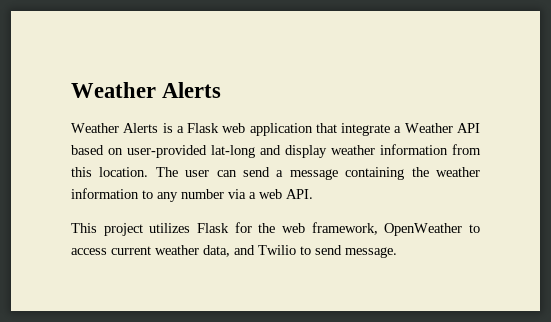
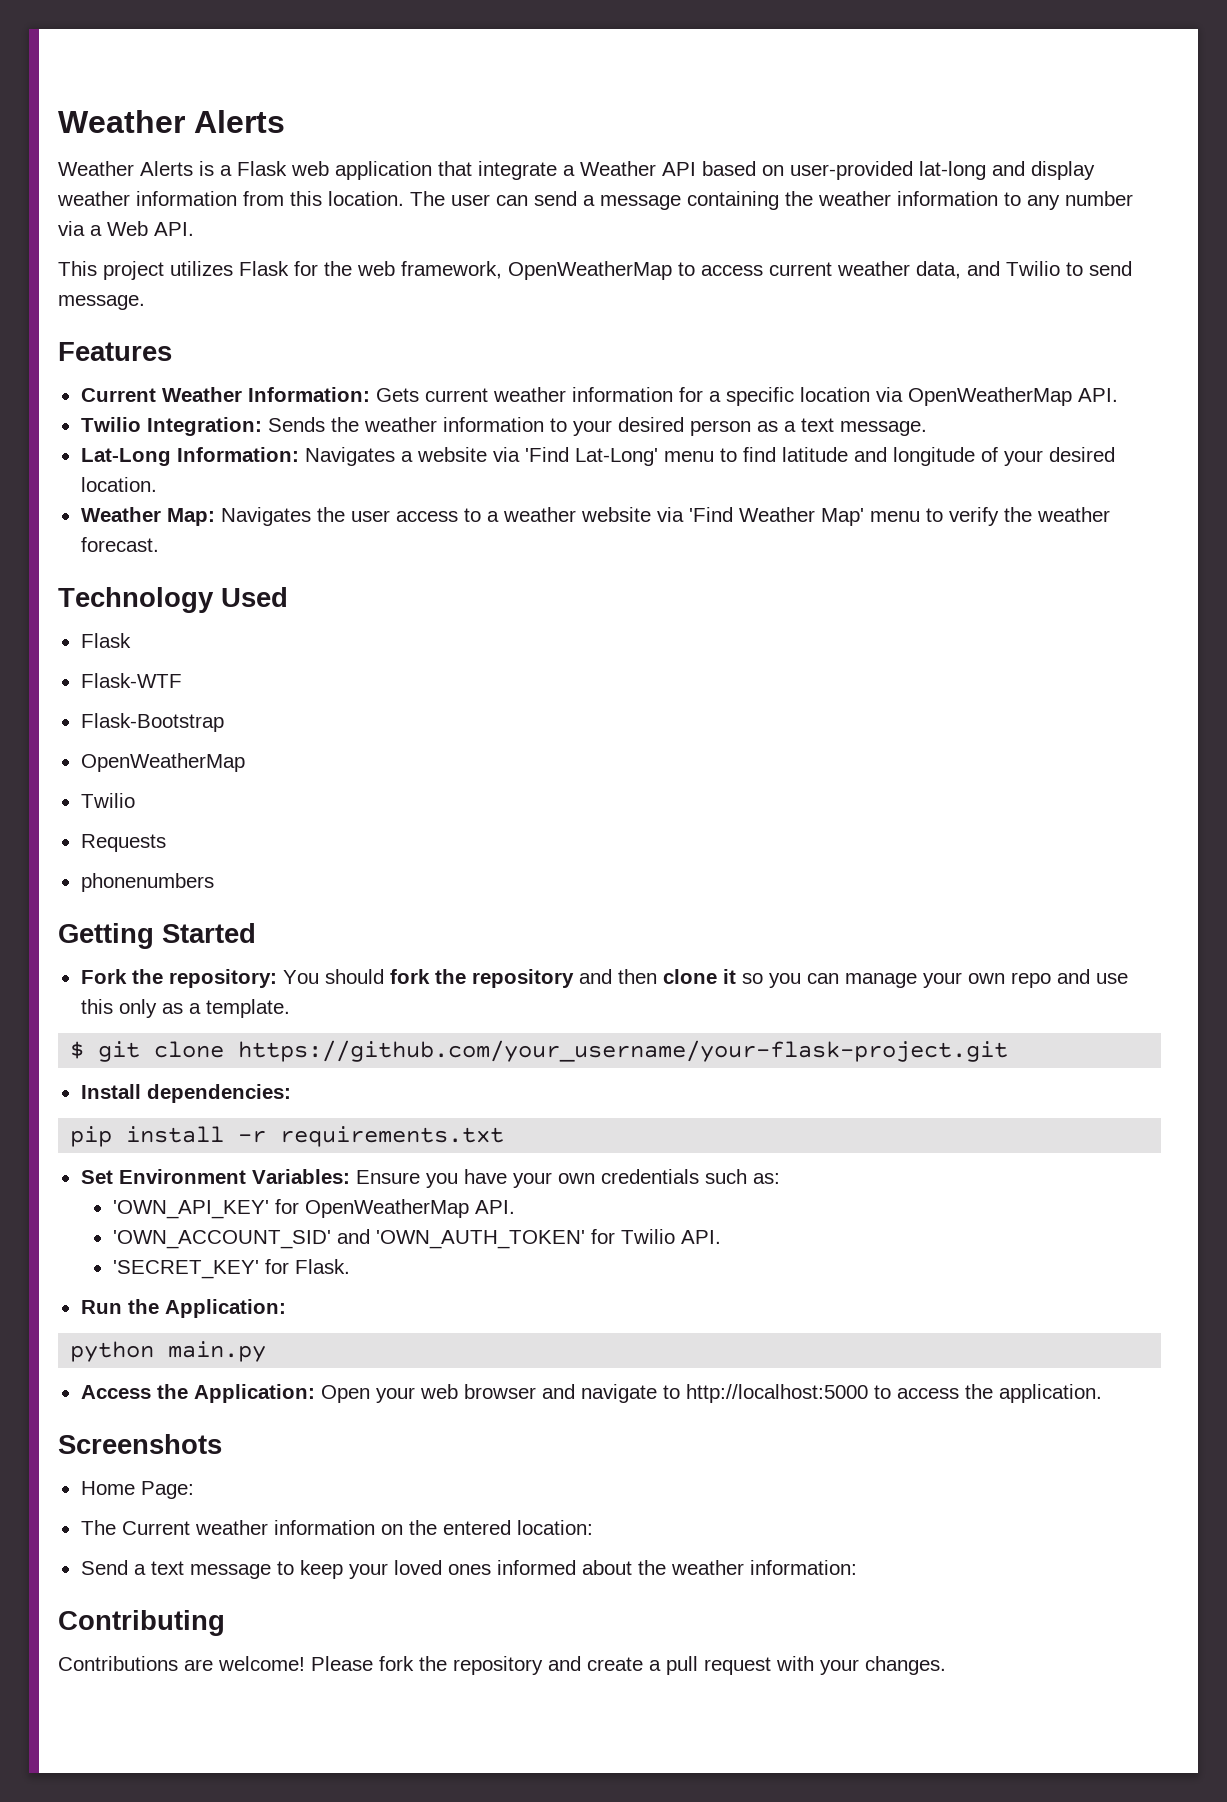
- The user can send a message containing the weather information to any number via a web API.
+ The user can send a message containing the weather information to any number via a Web API.
- This project utilizes Flask for the web framework, OpenWeather to access current weather data, and Twilio to send message.
+ This project utilizes Flask for the web framework, OpenWeatherMap to access current weather data, and Twilio to send message.
+ Features
+ Current Weather Information: Gets current weather information for a specific location via OpenWeatherMap API.
+ Twilio Integration: Sends the weather information to your desired person as a text message.
+ Lat-Long Information: Navigates a website via 'Find Lat-Long' menu to find latitude and longitude of your desired location.
+ Weather Map: Navigates the user access to a weather website via 'Find Weather Map' menu to verify the weather forecast.
+ Technology Used
+ Flask
+ Flask-WTF
+ Flask-Bootstrap
+ OpenWeatherMap
+ Twilio
+ Requests
+ phonenumbers
+ Getting Started
+ Fork the repository: You should fork the repository and then clone it so you can manage your own repo and use this only as a template.
+ $ git clone https://github.com/your_username/your-flask-project.git
+ Install dependencies:
+ pip install -r requirements.txt
+ Set Environment Variables: Ensure you have your own credentials such as:
+ 'OWN_API_KEY' for OpenWeatherMap API.
+ 'OWN_ACCOUNT_SID' and 'OWN_AUTH_TOKEN' for Twilio API.
+ 'SECRET_KEY' for Flask.
+ Run the Application:
+ python main.py
+ Access the Application: Open your web browser and navigate to http://localhost:5000 to access the application.
+ Screenshots
+ Home Page:
+ The Current weather information on the entered location:
+ Send a text message to keep your loved ones informed about the weather information:
+ Contributing
+ Contributions are welcome! Please fork the repository and create a pull request with your changes.

